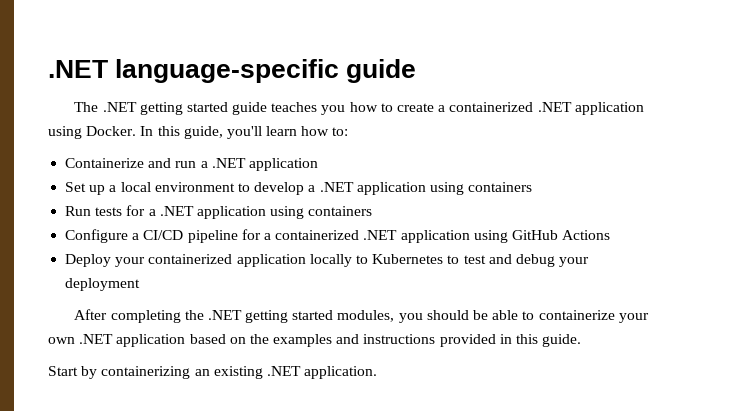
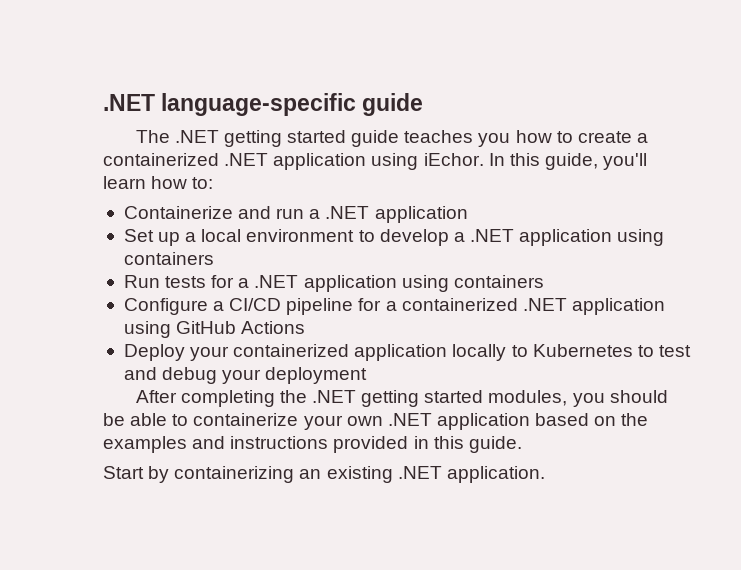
- The .NET getting started guide teaches you how to create a containerized .NET application using Docker.
+ The .NET getting started guide teaches you how to create a containerized .NET application using iEchor.

